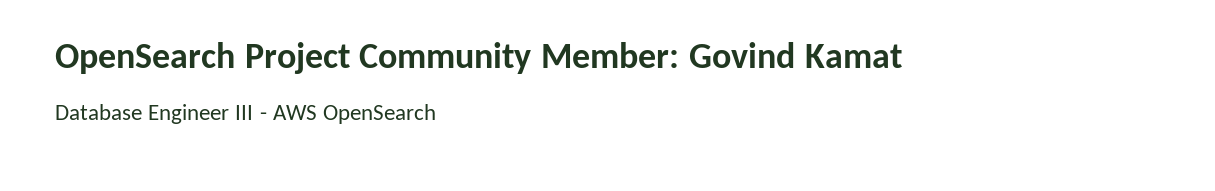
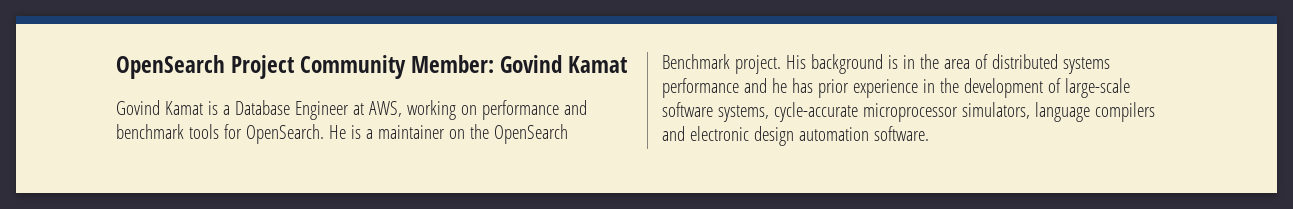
- Database Engineer III - AWS OpenSearch
+ Govind Kamat is a Database Engineer at AWS, working on performance and benchmark tools for OpenSearch. He is a maintainer on the OpenSearch Benchmark project. His background is in the area of distributed systems performance and he has prior experience in the development of large-scale software systems, cycle-accurate microprocessor simulators, language compilers and electronic design automation software.

